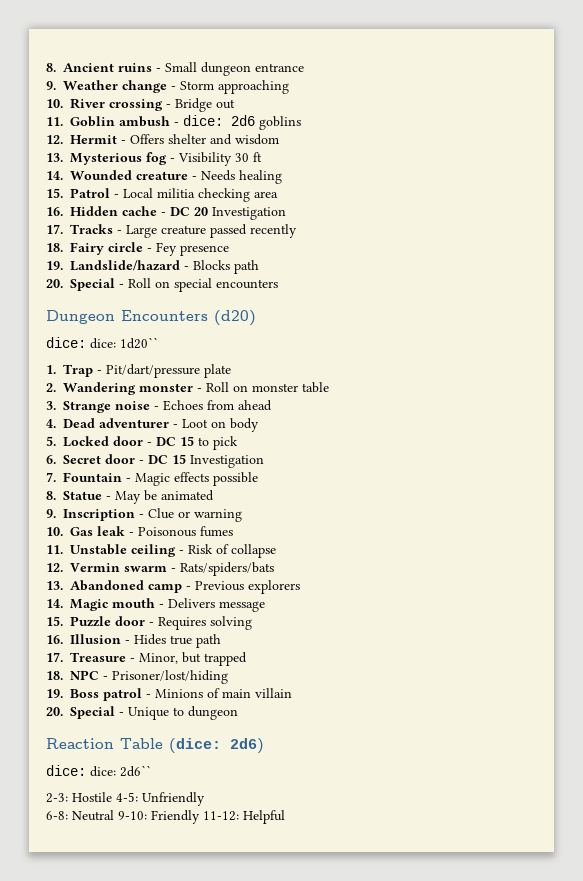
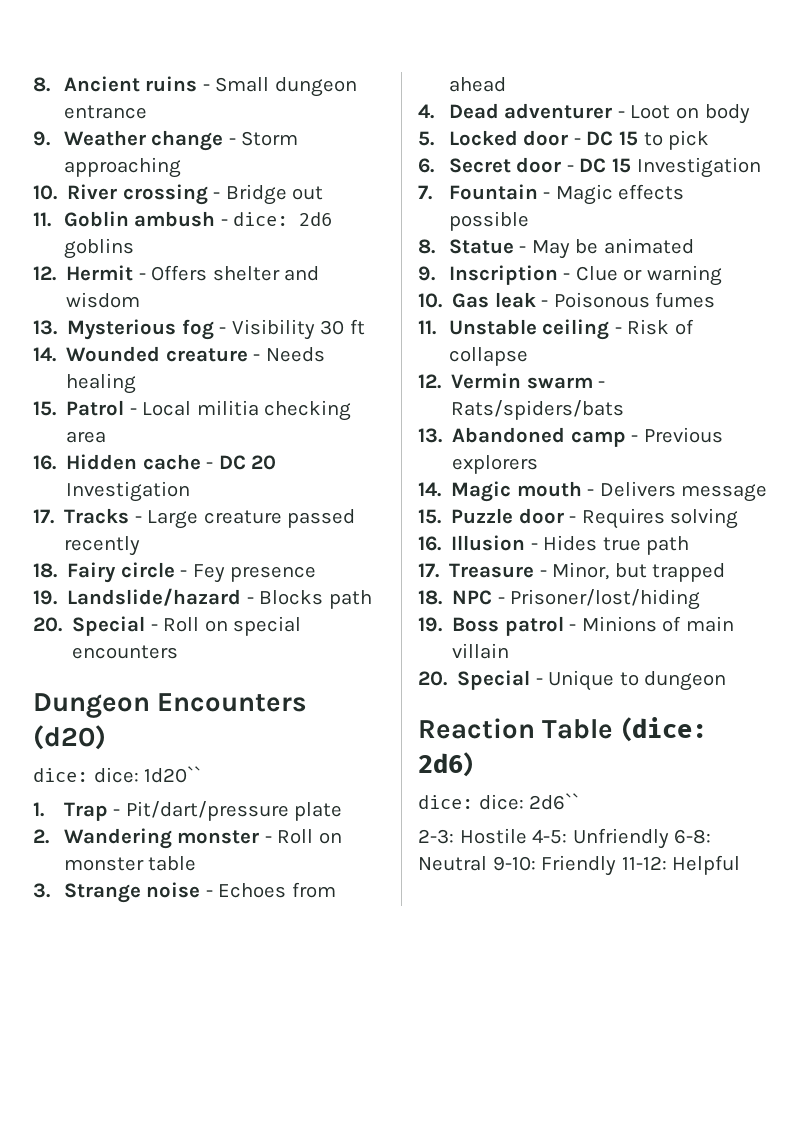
- 2-3: Hostile 4-5: Unfriendly
- 6-8: Neutral 9-10: Friendly 11-12: Helpful
+ 2-3: Hostile 4-5: Unfriendly 6-8: Neutral 9-10: Friendly 11-12: Helpful

